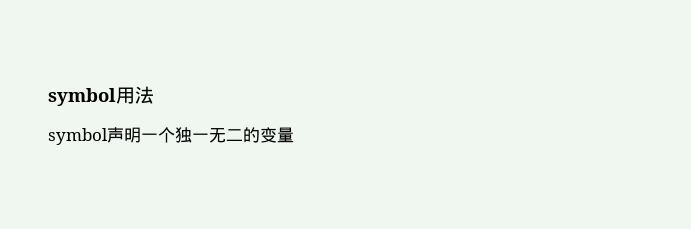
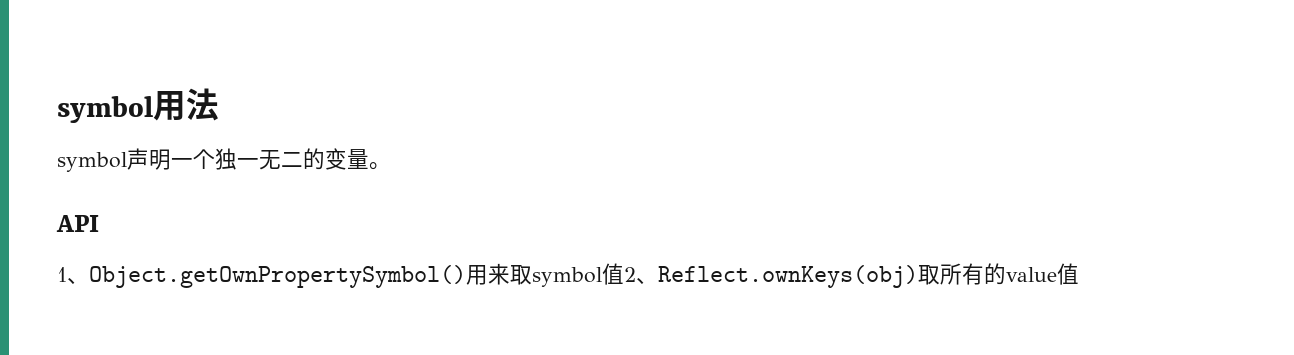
- symbol声明一个独一无二的变量
+ symbol声明一个独一无二的变量。
+ API
+ 1、Object.getOwnPropertySymbol()用来取symbol值2、Reflect.ownKeys(obj)取所有的value值

